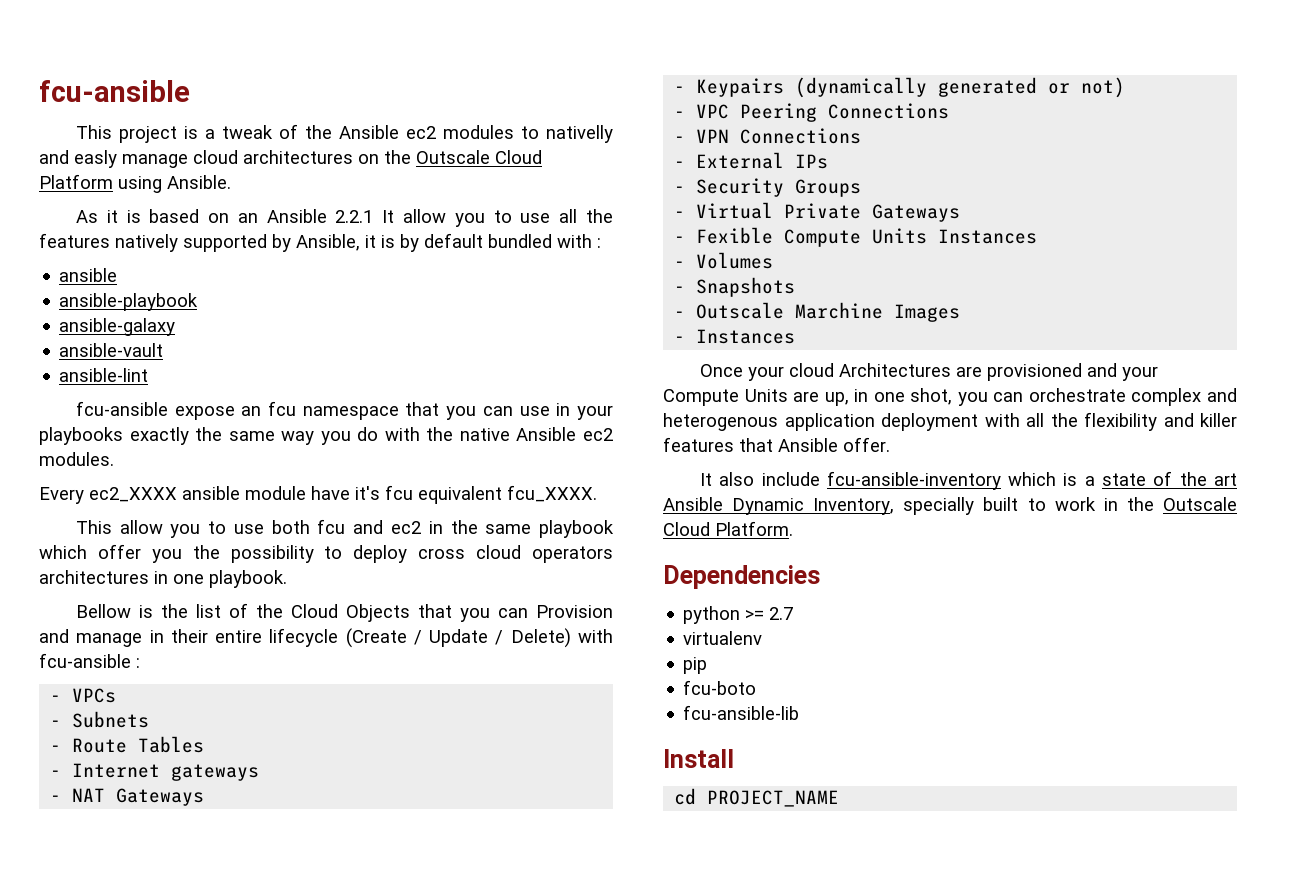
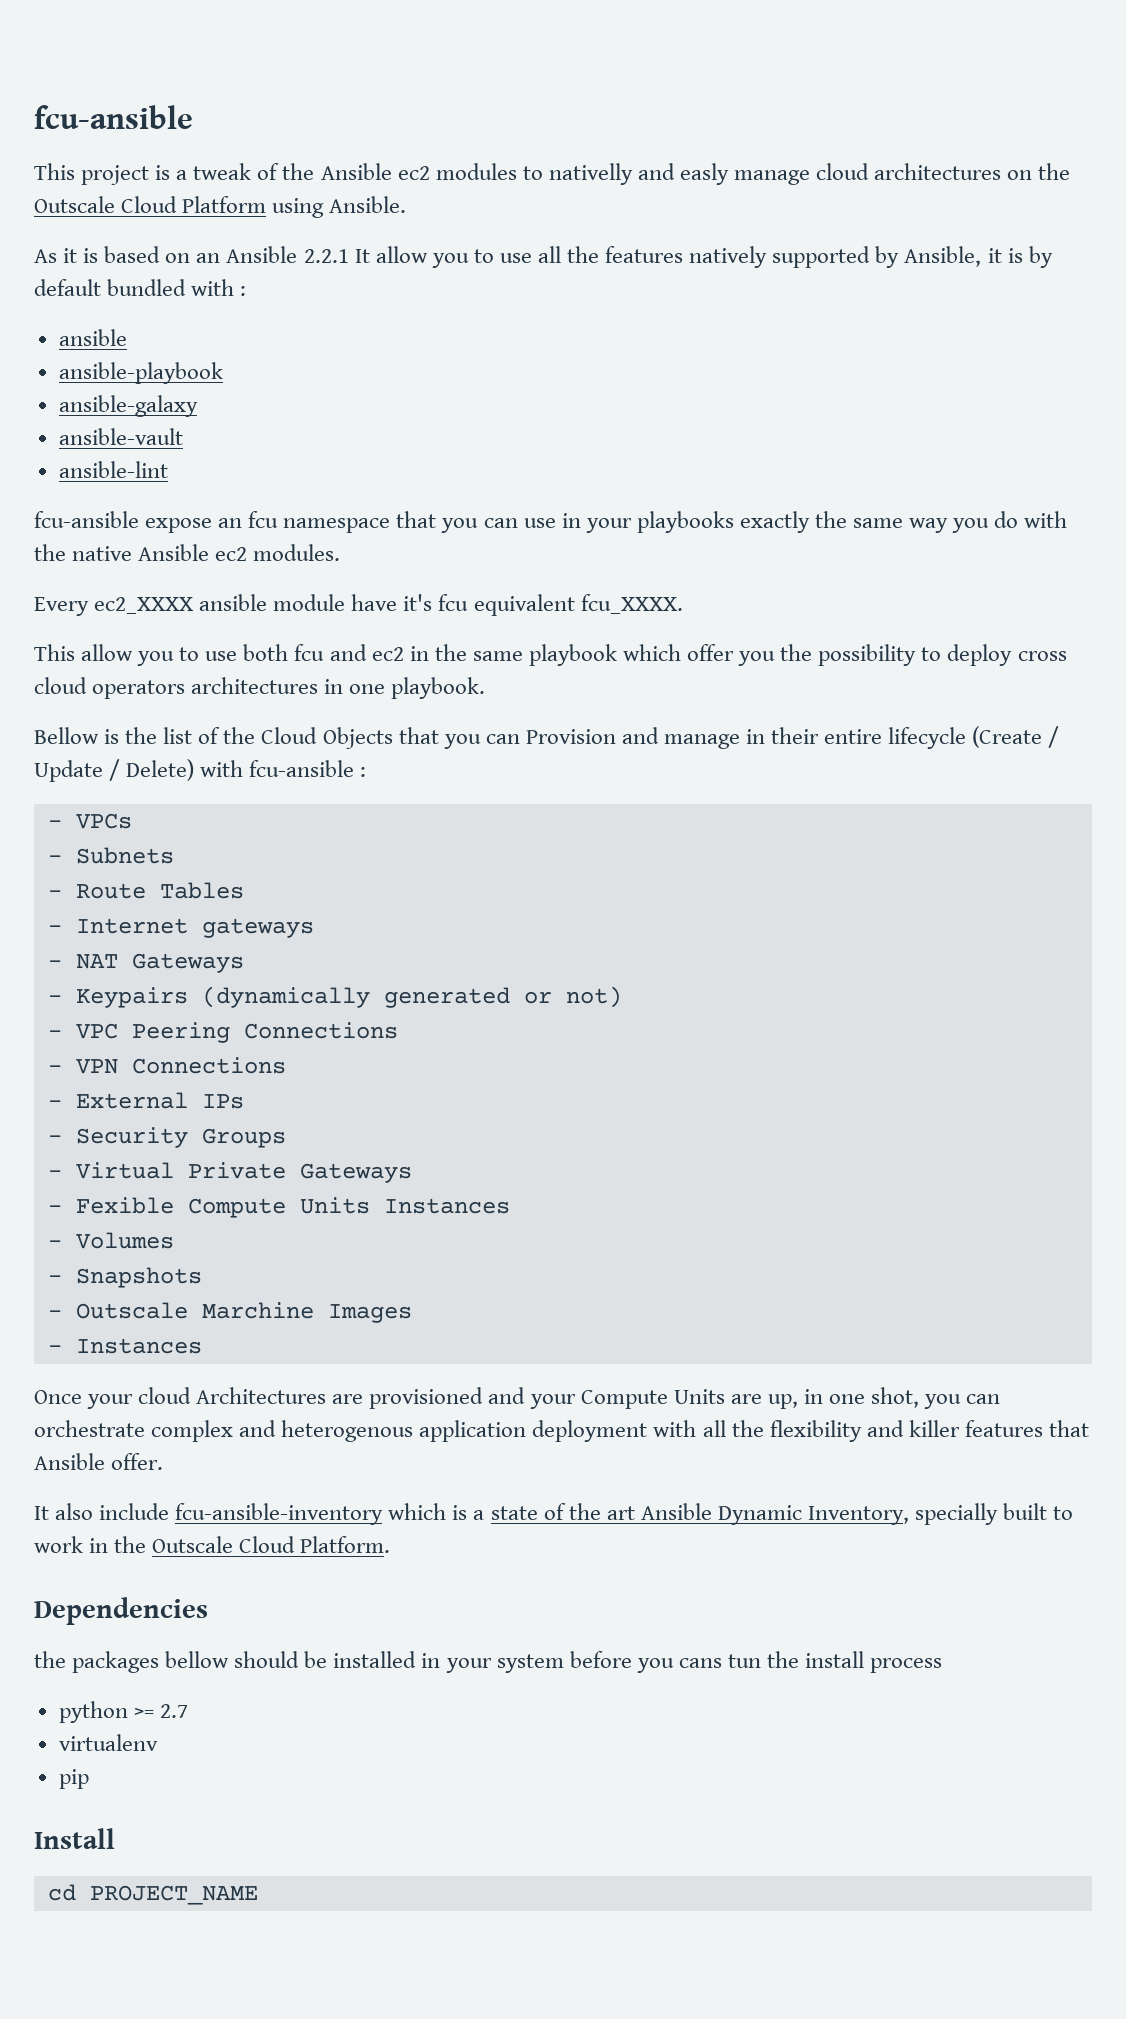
+ the packages bellow should be installed in your system before you cans tun the install process
- fcu-boto
- fcu-ansible-lib

